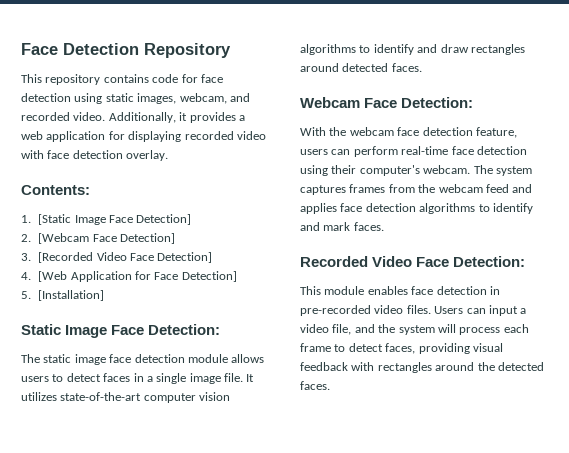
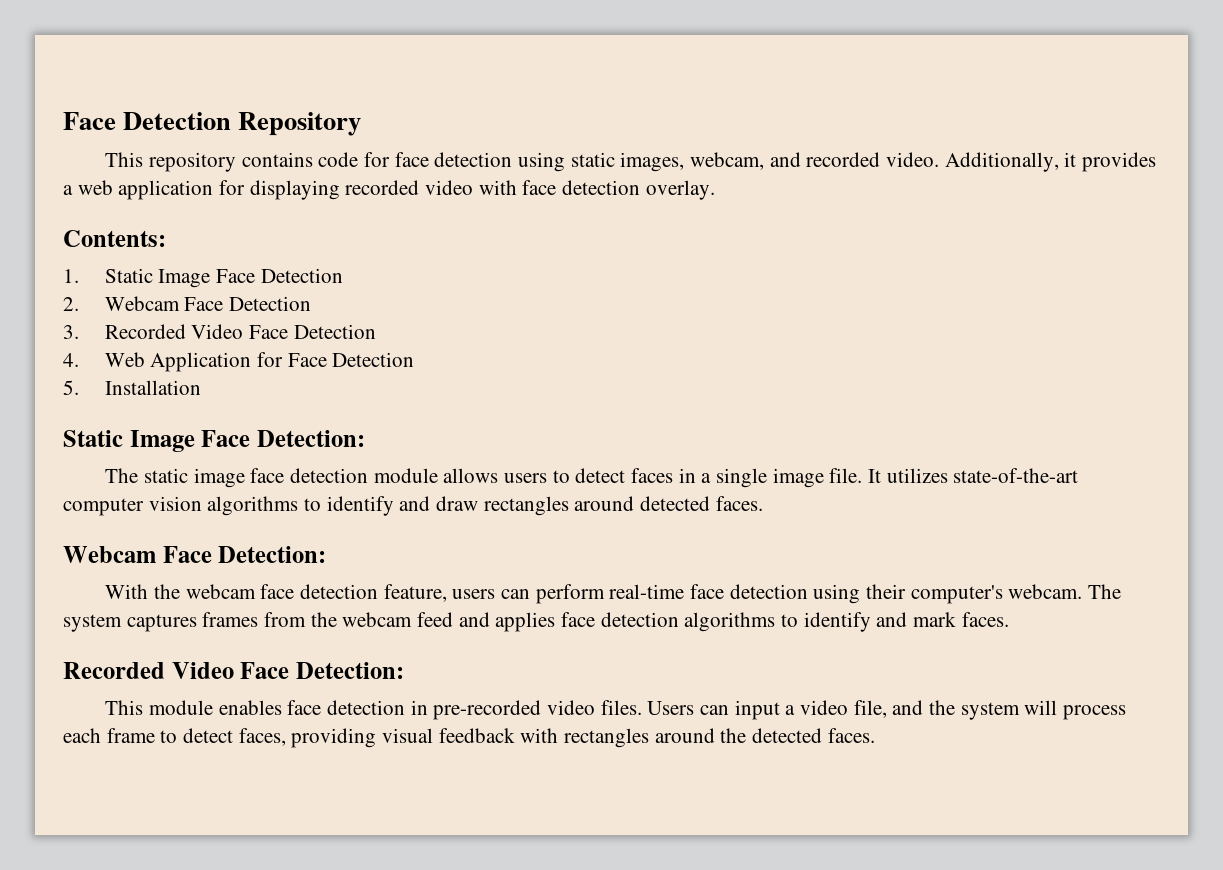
- 1. [Static Image Face Detection]
+ 1. Static Image Face Detection
- 2. [Webcam Face Detection]
+ 2. Webcam Face Detection
- 3. [Recorded Video Face Detection]
+ 3. Recorded Video Face Detection
- 4. [Web Application for Face Detection]
+ 4. Web Application for Face Detection
- 5. [Installation]
+ 5. Installation

